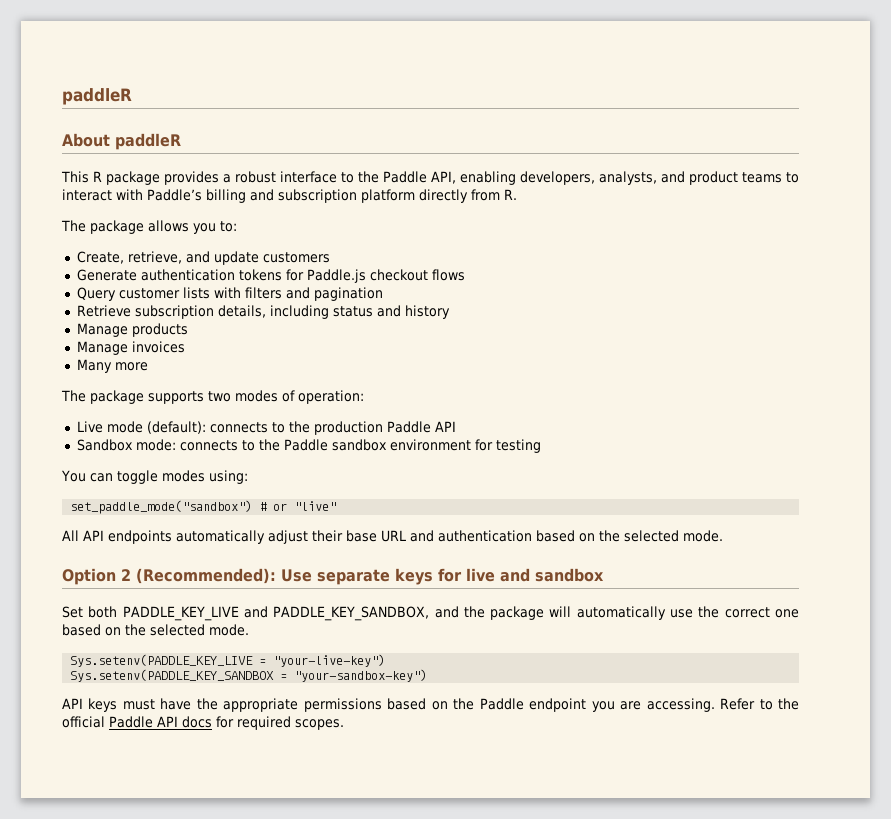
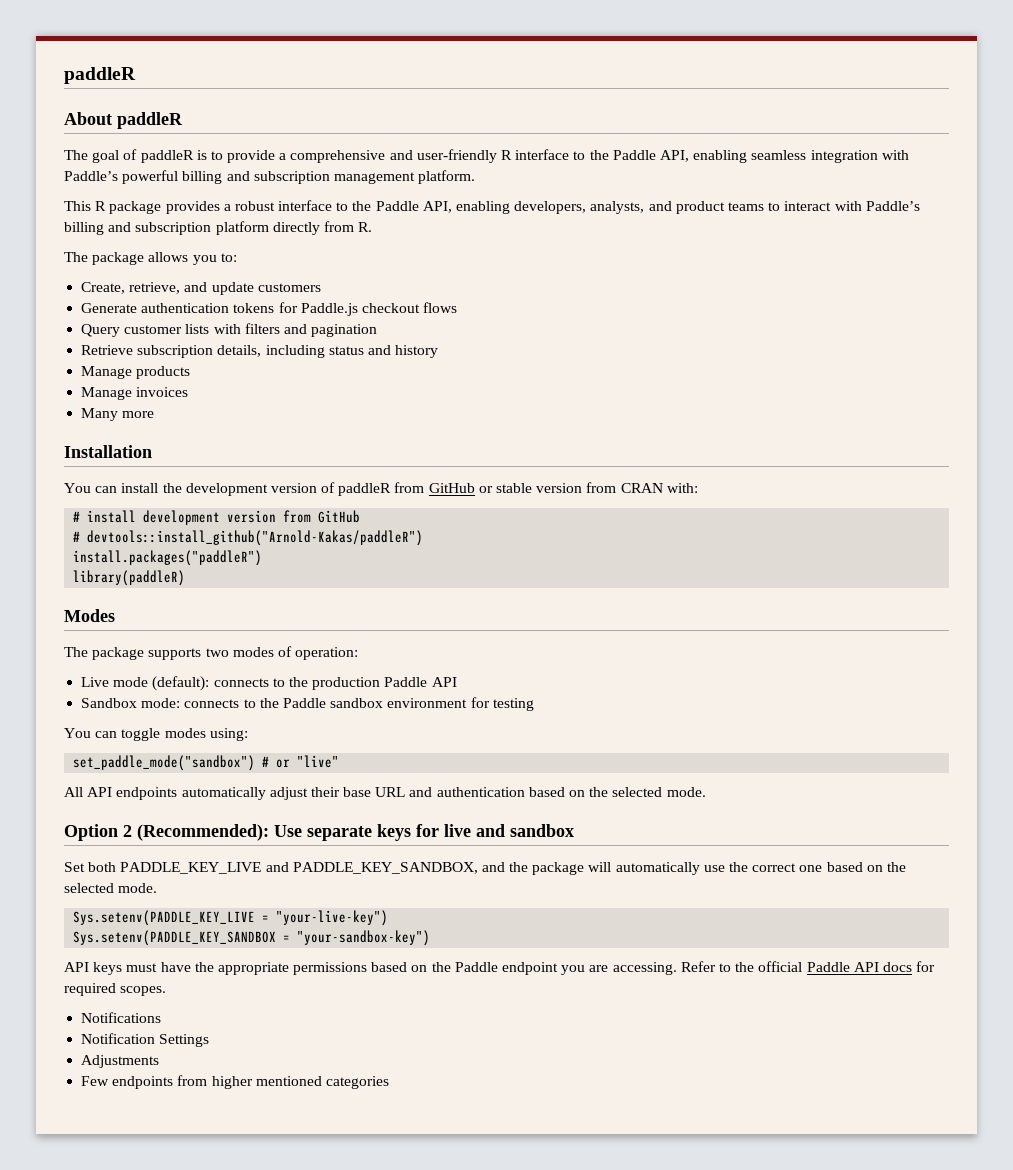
+ The goal of paddleR is to provide a comprehensive and user-friendly R interface to the Paddle API, enabling seamless integration with Paddle’s powerful billing and subscription management platform.
+ Installation
+ You can install the development version of paddleR from GitHub or stable version from CRAN with:
+ # install development version from GitHub
+ # devtools::install_github("Arnold-Kakas/paddleR")
+ install.packages("paddleR")
+ library(paddleR)
+ Modes
+ Notifications
+ Notification Settings
+ Adjustments
+ Few endpoints from higher mentioned categories

